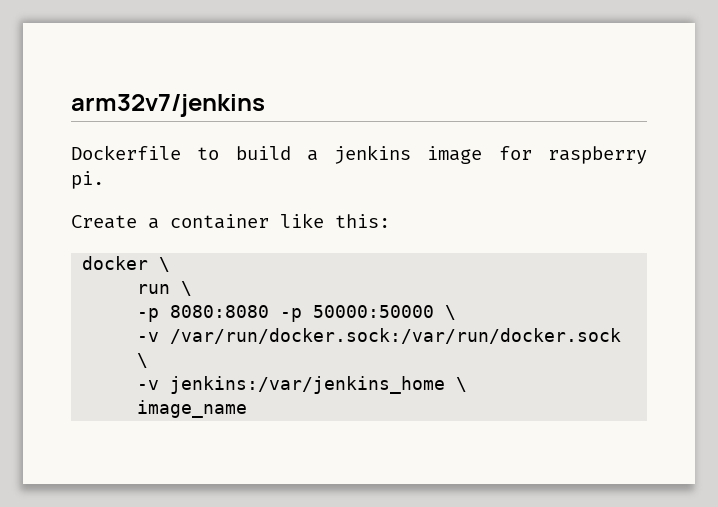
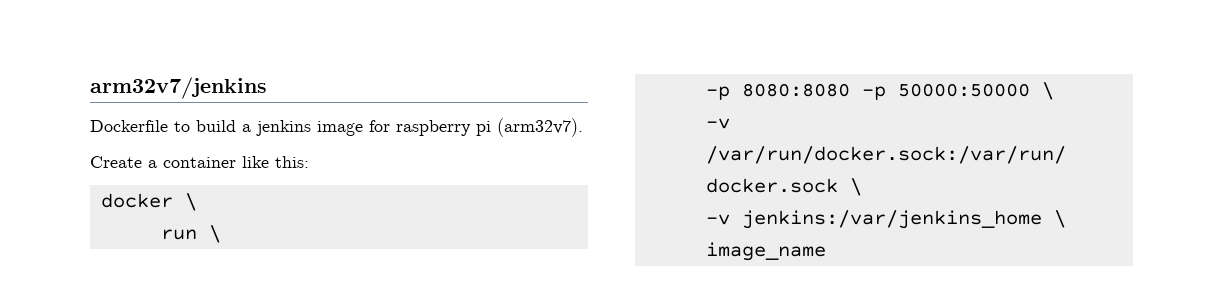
- Dockerfile to build a jenkins image for raspberry pi.
+ Dockerfile to build a jenkins image for raspberry pi (arm32v7).

